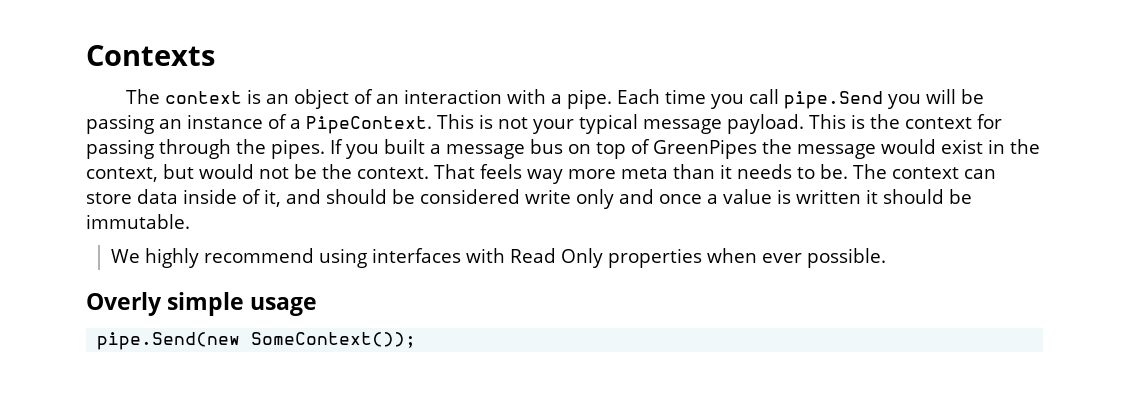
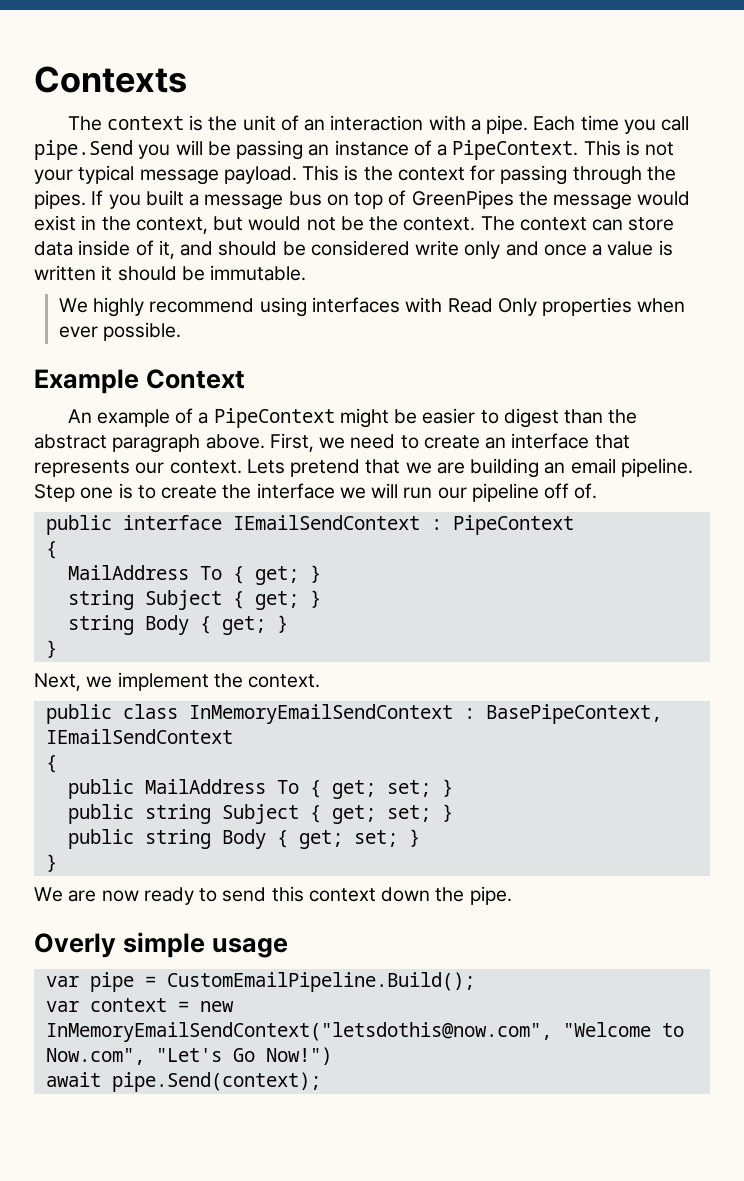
- The context is an object of an interaction with a pipe.
+ The context is the unit of an interaction with a pipe.
- That feels way more meta than it needs to be.
+ Example Context
+ An example of a PipeContext might be easier to digest than the abstract paragraph above. First, we need to create an interface that represents our context. Lets pretend that we are building an email pipeline. Step one is to create the interface we will run our pipeline off of.
+ public interface IEmailSendContext : PipeContext
+ {
+ MailAddress To { get; }
+ string Subject { get; }
+ string Body { get; }
+ }
+ Next, we implement the context.
+ public class InMemoryEmailSendContext : BasePipeContext, IEmailSendContext
+ {
+ public MailAddress To { get; set; }
+ public string Subject { get; set; }
+ public string Body { get; set; }
+ }
+ We are now ready to send this context down the pipe.
  Overly simple usage
- pipe.Send(new SomeContext());
+ var pipe = CustomEmailPipeline.Build();
+ var context = new InMemoryEmailSendContext("letsdothis@now.com", "Welcome to Now.com", "Let's Go Now!")
+ await pipe.Send(context);

